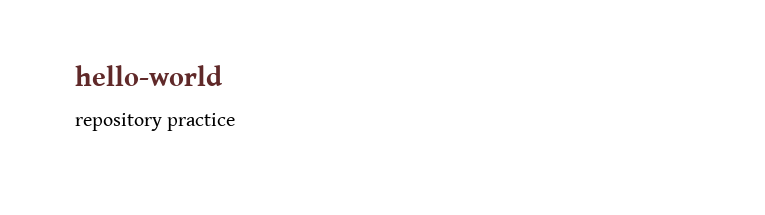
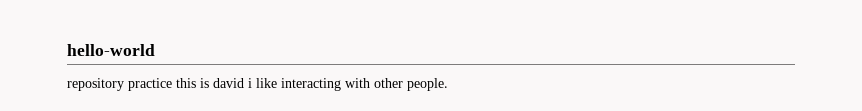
- repository practice
+ repository practice this is david i like interacting with other people.

